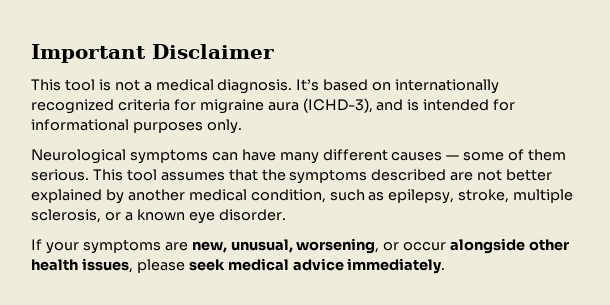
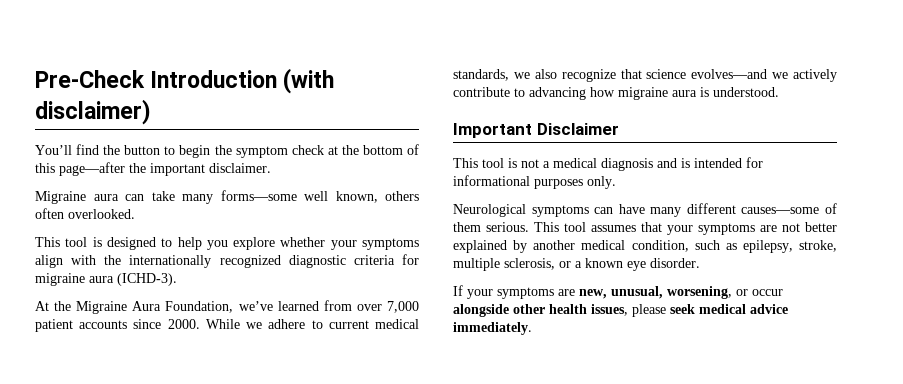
+ Pre-Check Introduction (with disclaimer)
+ You’ll find the button to begin the symptom check at the bottom of this page—after the important disclaimer.
+ Migraine aura can take many forms—some well known, others often overlooked.
+ This tool is designed to help you explore whether your symptoms align with the internationally recognized diagnostic criteria for migraine aura (ICHD-3).
+ At the Migraine Aura Foundation, we’ve learned from over 7,000 patient accounts since 2000. While we adhere to current medical standards, we also recognize that science evolves—and we actively contribute to advancing how migraine aura is understood.
- This tool is not a medical diagnosis. It’s based on internationally recognized criteria for migraine aura (ICHD-3), and is intended for informational purposes only.
+ This tool is not a medical diagnosis and is intended for informational purposes only.
- Neurological symptoms can have many different causes — some of them serious.
+ Neurological symptoms can have many different causes—some of them serious.
- This tool assumes that the symptoms described are not better explained by another medical condition, such as epilepsy, stroke, multiple sclerosis, or a known eye disorder.
+ This tool assumes that your symptoms are not better explained by another medical condition, such as epilepsy, stroke, multiple sclerosis, or a known eye disorder.

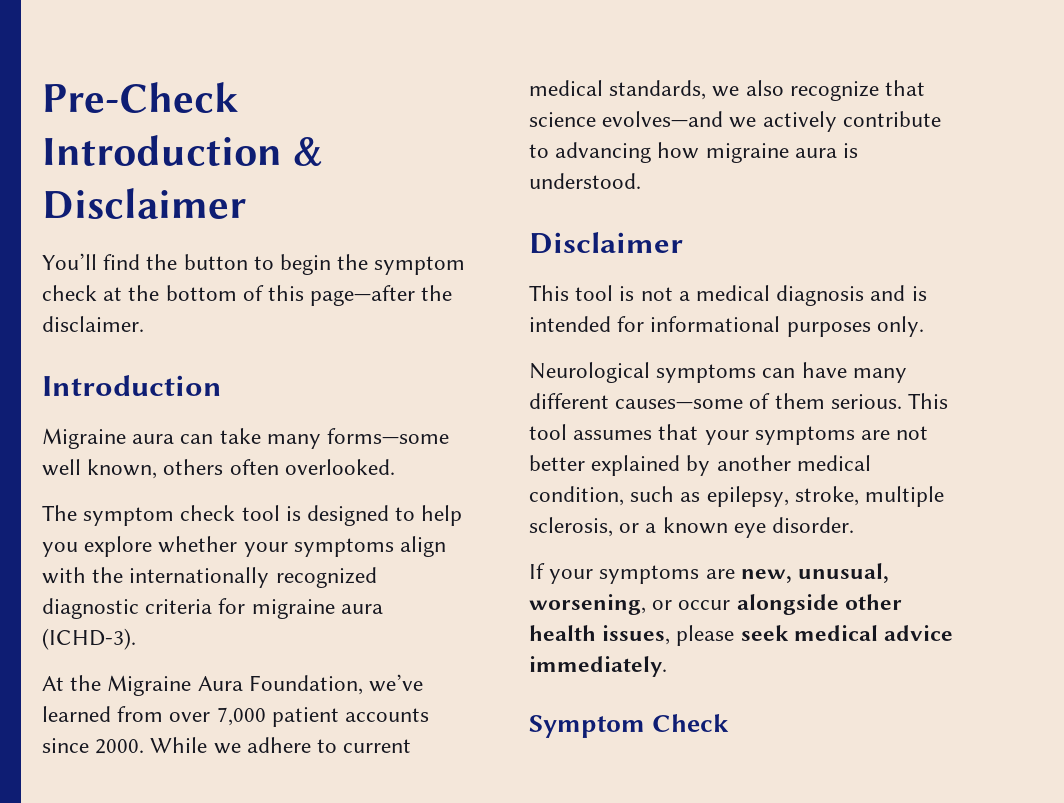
- Pre-Check Introduction (with disclaimer)
+ Pre-Check Introduction & Disclaimer
- You’ll find the button to begin the symptom check at the bottom of this page—after the important disclaimer.
+ You’ll find the button to begin the symptom check at the bottom of this page—after the disclaimer.
+ Introduction
- This tool is designed to help you explore whether your symptoms align with the internationally recognized diagnostic criteria for migraine aura (ICHD-3).
+ The symptom check tool is designed to help you explore whether your symptoms align with the internationally recognized diagnostic criteria for migraine aura (ICHD-3).
  While we adhere to current medical standards, we also recognize that science evolves—and we actively contribute to advancing how migraine aura is understood.
- Important Disclaimer
+ Disclaimer
+ Symptom Check

